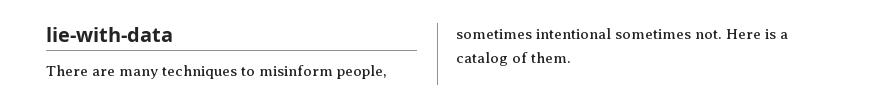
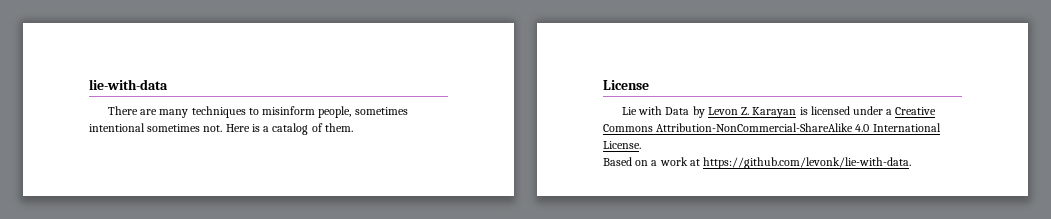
+ License
+ Lie with Data by Levon Z. Karayan is licensed under a Creative Commons Attribution-NonCommercial-ShareAlike 4.0 International License.
+ Based on a work at https://github.com/levonk/lie-with-data.

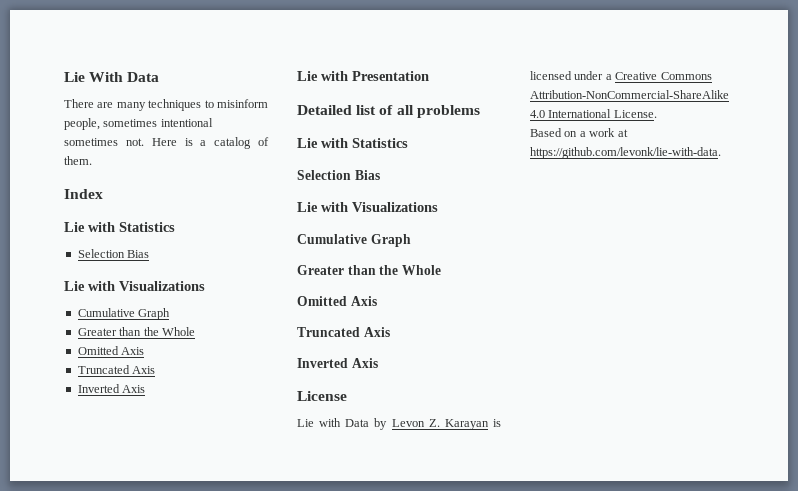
- lie-with-data
+ Lie With Data
+ Index
+ Lie with Statistics
+ Selection Bias
+ Lie with Visualizations
+ Cumulative Graph
+ Greater than the Whole
+ Omitted Axis
+ Truncated Axis
+ Inverted Axis
+ Lie with Presentation
+ Detailed list of all problems
+ Lie with Statistics
+ Selection Bias
+ Lie with Visualizations
+ Cumulative Graph
+ Greater than the Whole
+ Omitted Axis
+ Truncated Axis
+ Inverted Axis

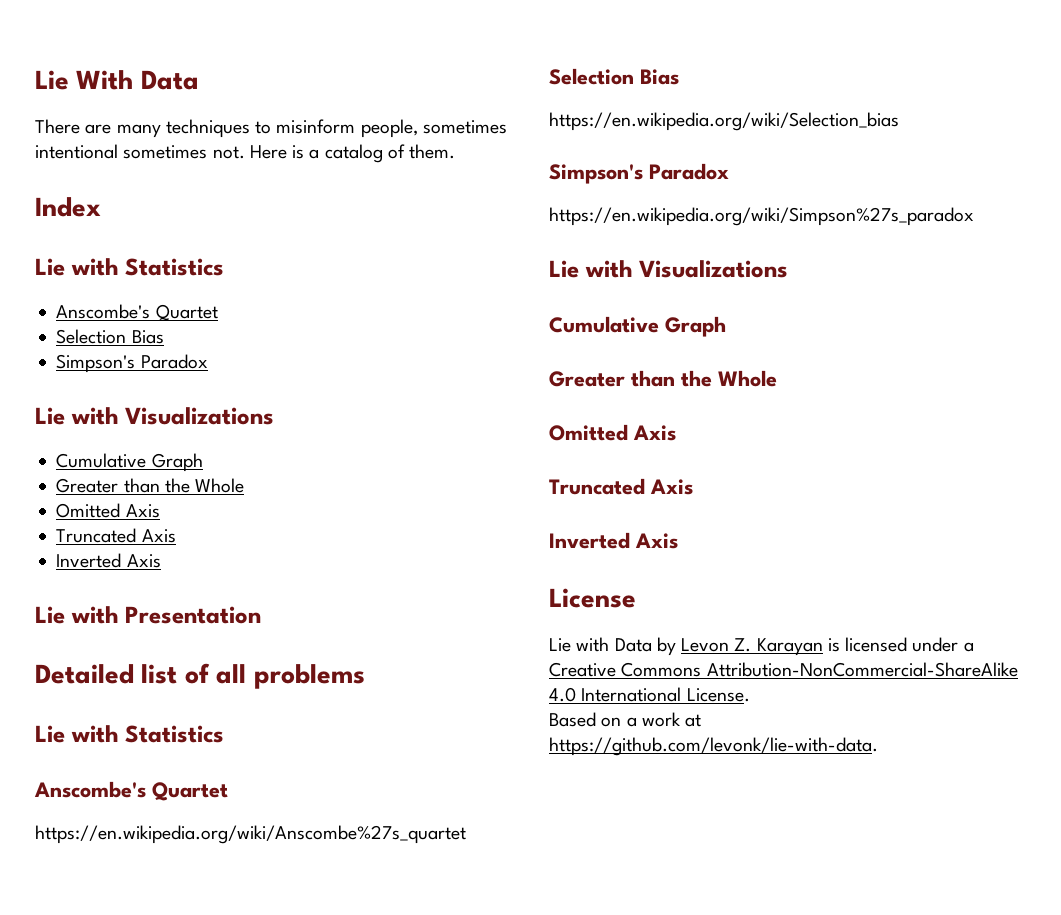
  Index
  Lie with Statistics
+ Anscombe's Quartet
  Selection Bias
+ Simpson's Paradox
  Detailed list of all problems
  Lie with Statistics
+ Anscombe's Quartet
+ https://en.wikipedia.org/wiki/Anscombe%27s_quartet
  Selection Bias
+ https://en.wikipedia.org/wiki/Selection_bias
+ Simpson's Paradox
+ https://en.wikipedia.org/wiki/Simpson%27s_paradox

